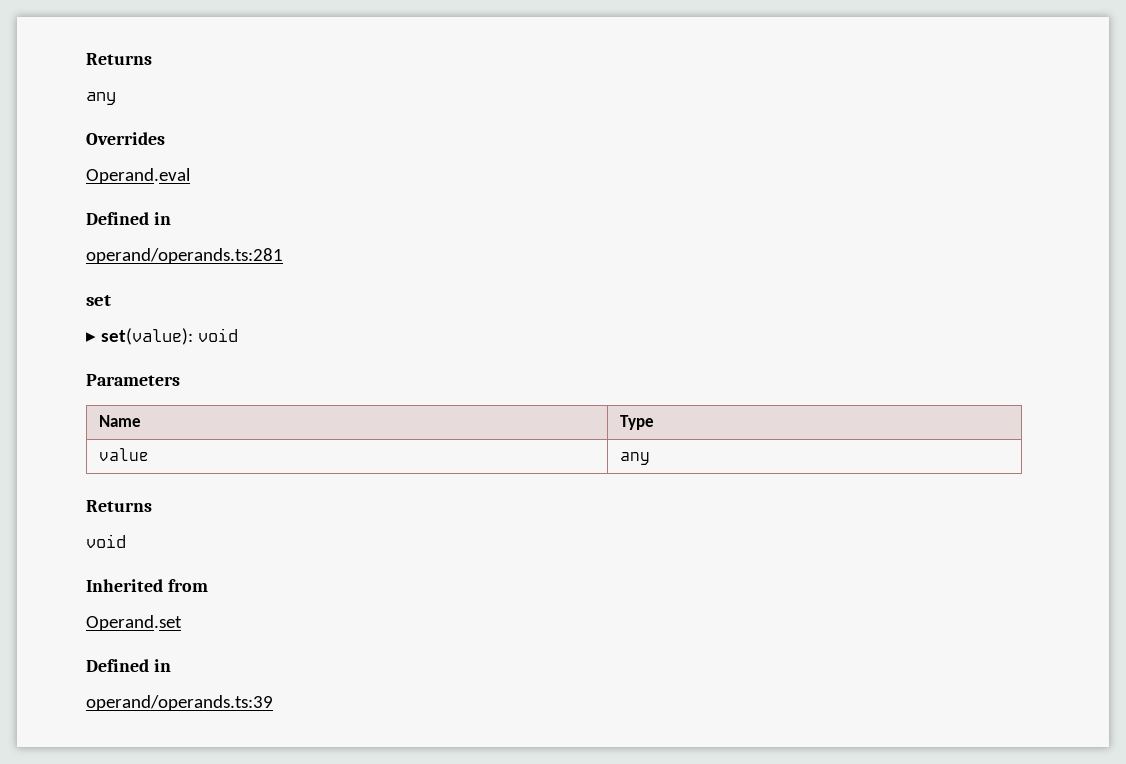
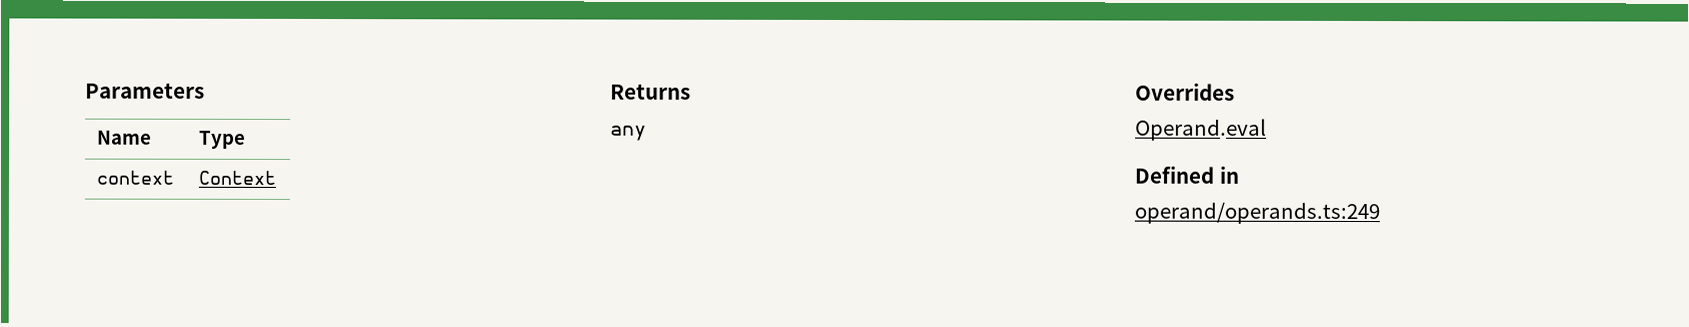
+ Parameters
+ Name | Type
+ context | Context
- operand/operands.ts:281
- set
- ▸ set(value): void
- Parameters
- Name | Type
- value | any
- Returns
- void
- Inherited from
- Operand.set
- Defined in
- operand/operands.ts:39
+ operand/operands.ts:249

